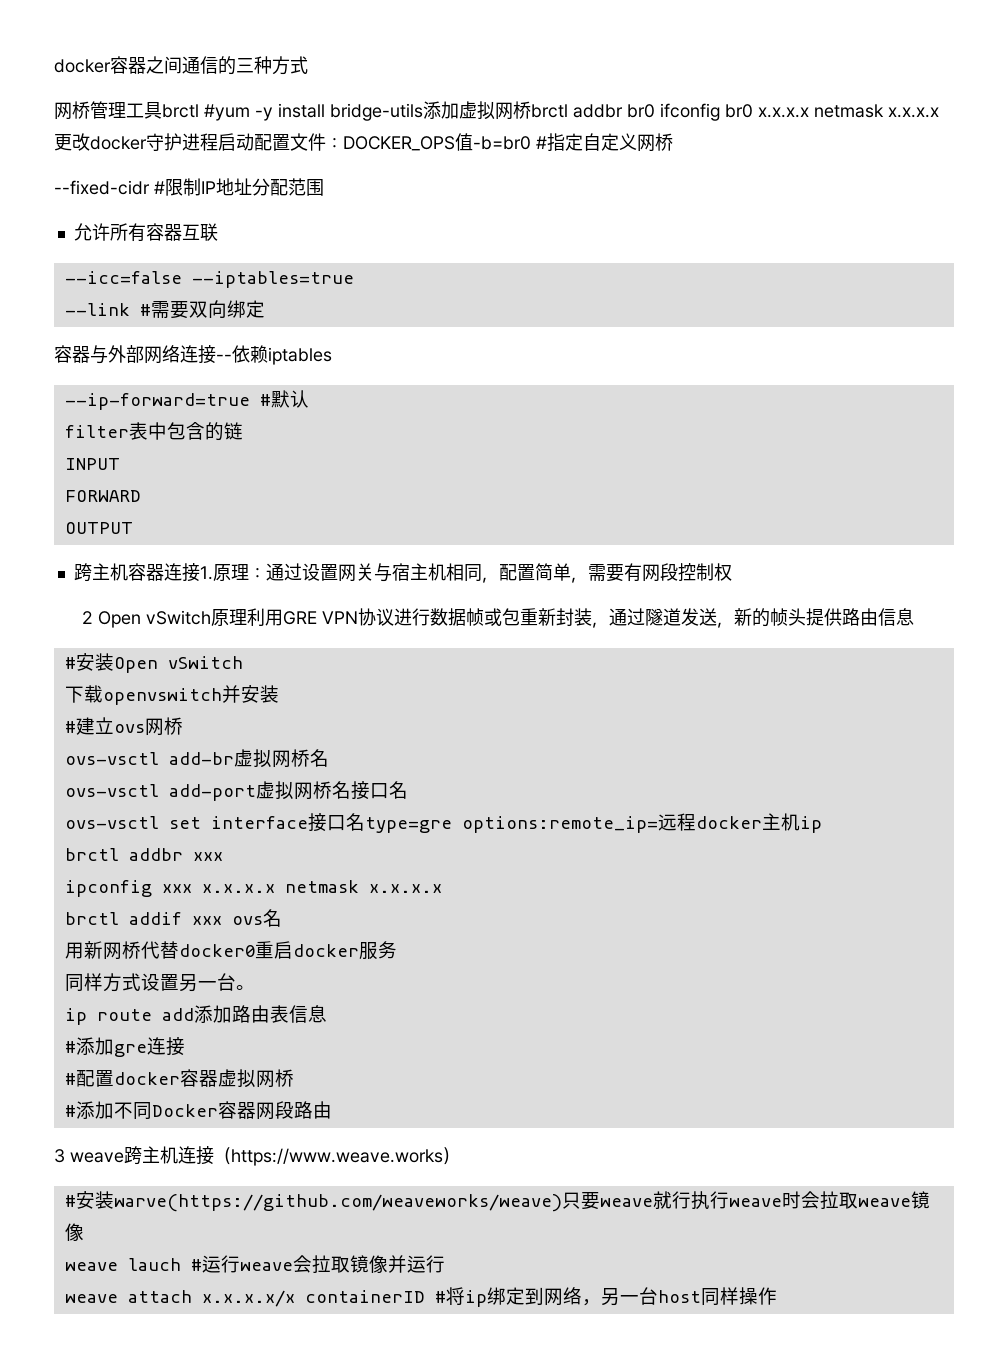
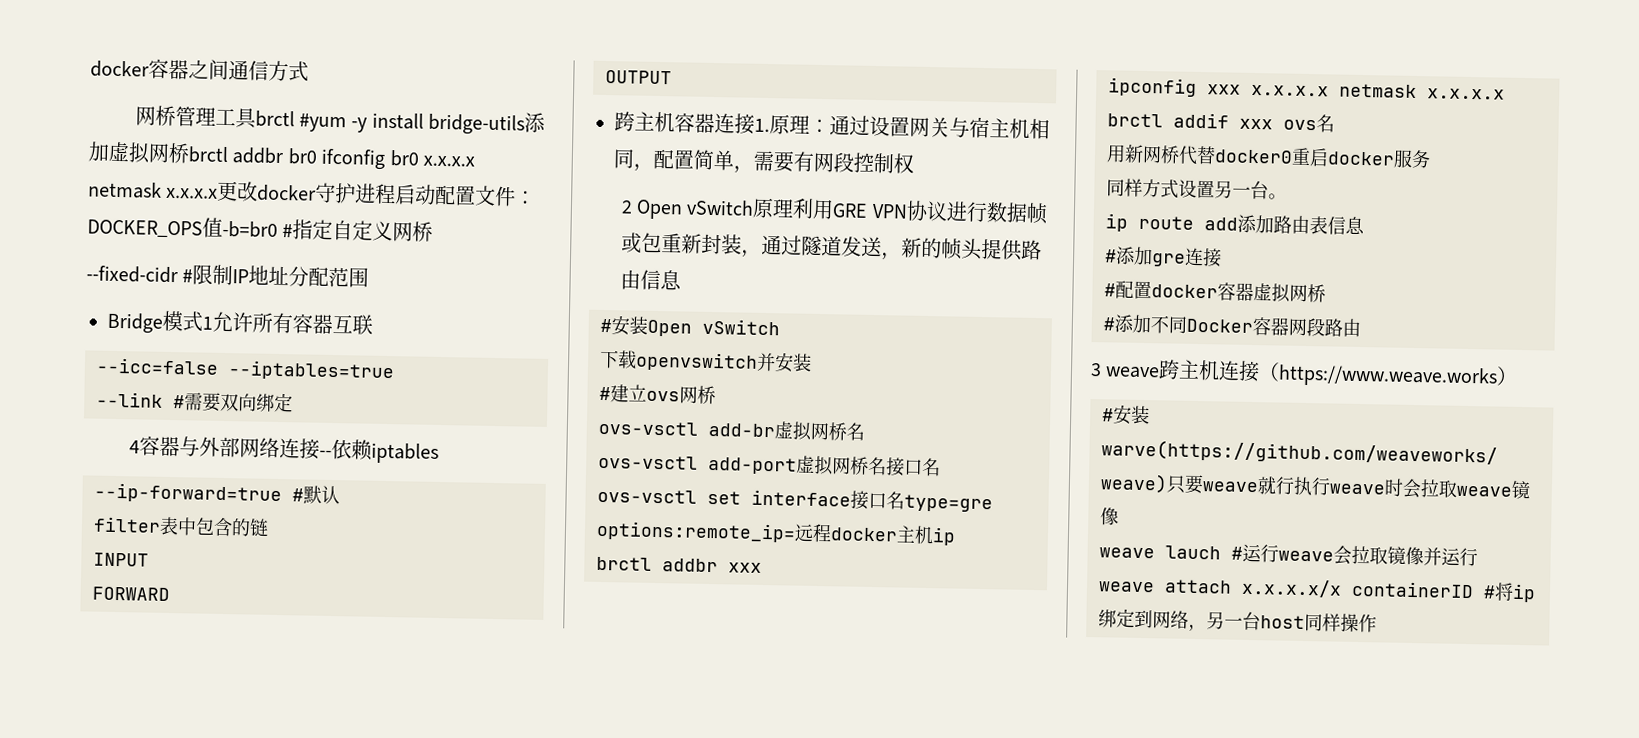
- docker容器之间通信的三种方式
+ docker容器之间通信方式
- 允许所有容器互联
+ Bridge模式1允许所有容器互联
- 容器与外部网络连接--依赖iptables
+ 4容器与外部网络连接--依赖iptables

